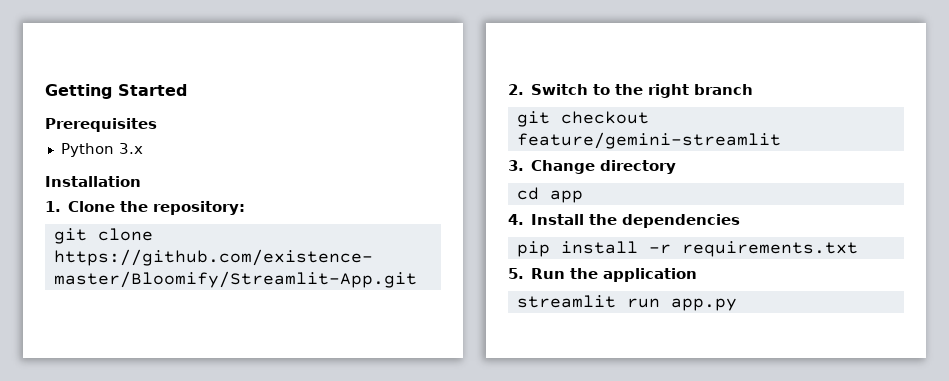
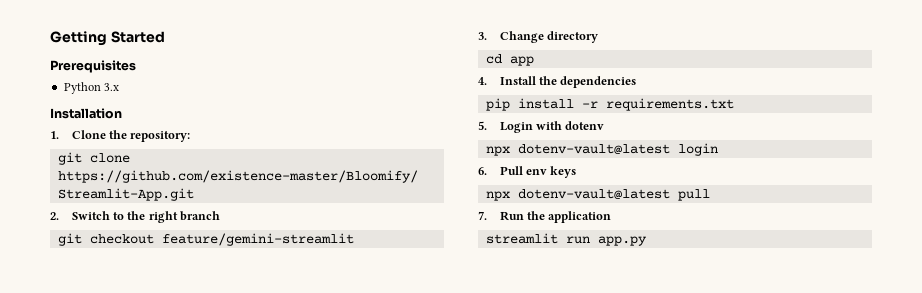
- 5. Run the application
+ 5. Login with dotenv
+ npx dotenv-vault@latest login
+ 6. Pull env keys
+ npx dotenv-vault@latest pull
+ 7. Run the application

